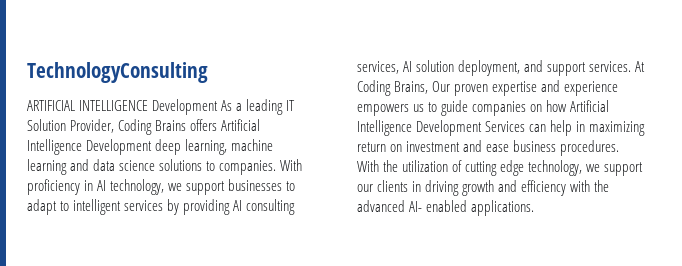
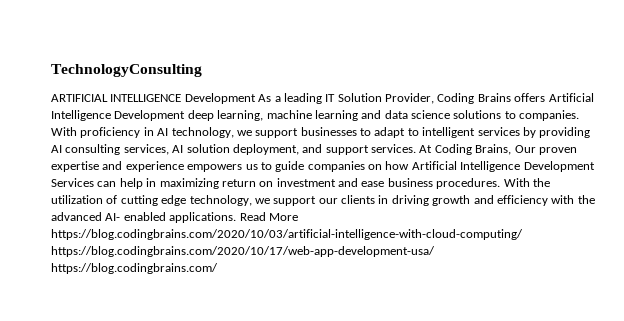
+ Read More https://blog.codingbrains.com/2020/10/03/artificial-intelligence-with-cloud-computing/ https://blog.codingbrains.com/2020/10/17/web-app-development-usa/ https://blog.codingbrains.com/

